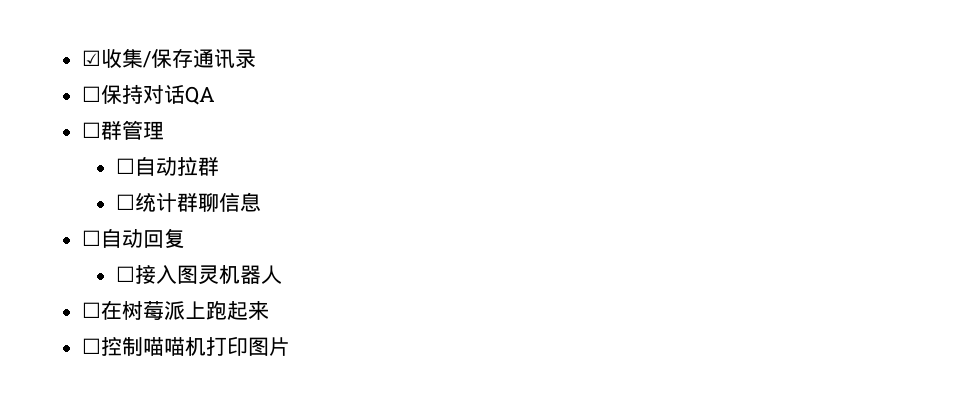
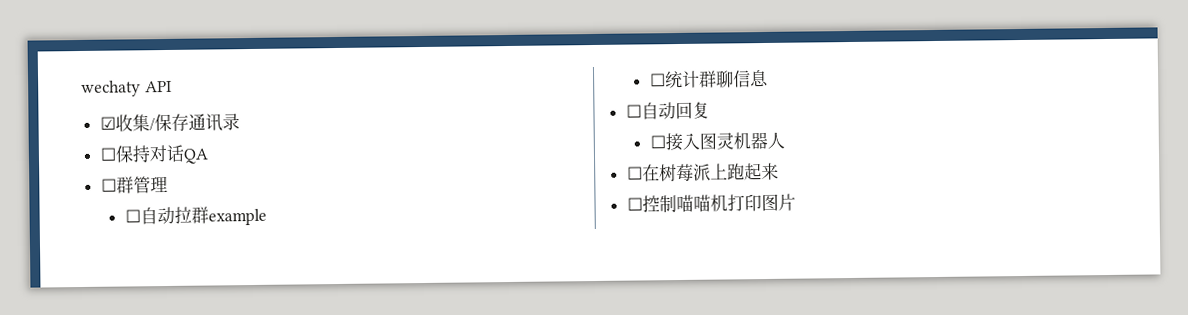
+ wechaty API
- ☐自动拉群
+ ☐自动拉群example

